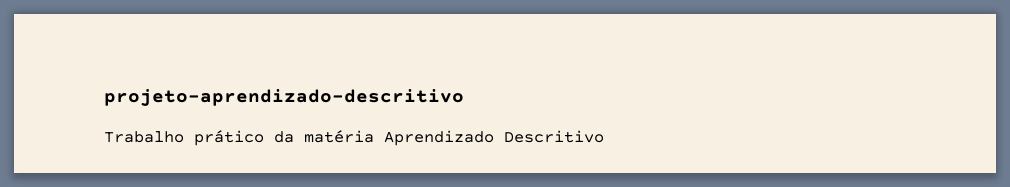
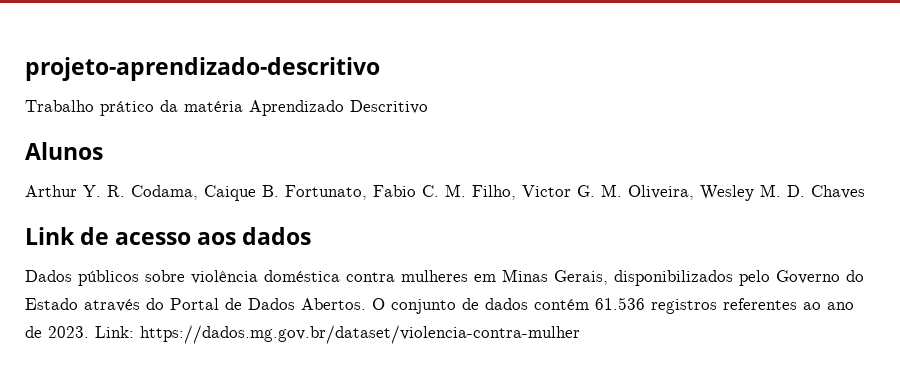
+ Alunos
+ Arthur Y. R. Codama, Caique B. Fortunato, Fabio C. M. Filho, Victor G. M. Oliveira, Wesley M. D. Chaves
+ Link de acesso aos dados
+ Dados públicos sobre violência doméstica contra mulheres em Minas Gerais, disponibilizados pelo Governo do Estado através do Portal de Dados Abertos. O conjunto de dados contém 61.536 registros referentes ao ano de 2023. Link: https://dados.mg.gov.br/dataset/violencia-contra-mulher

